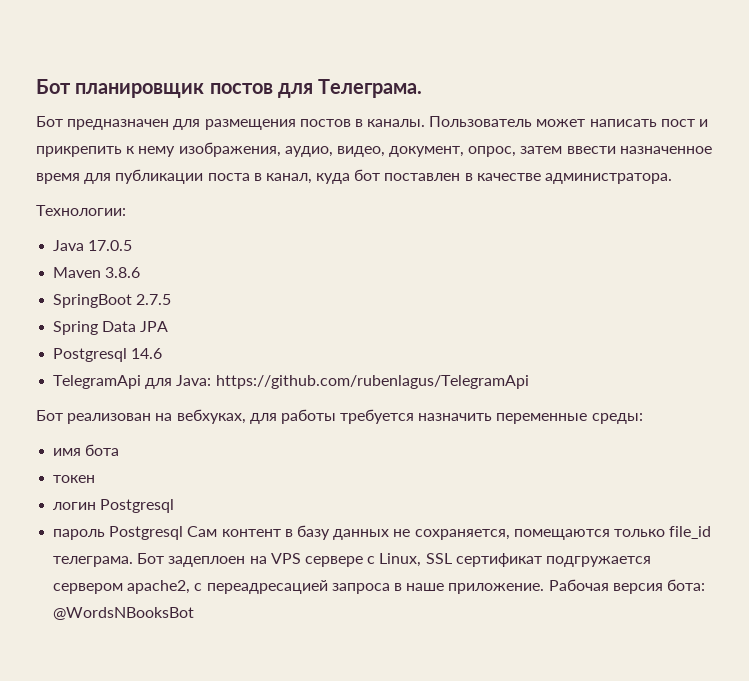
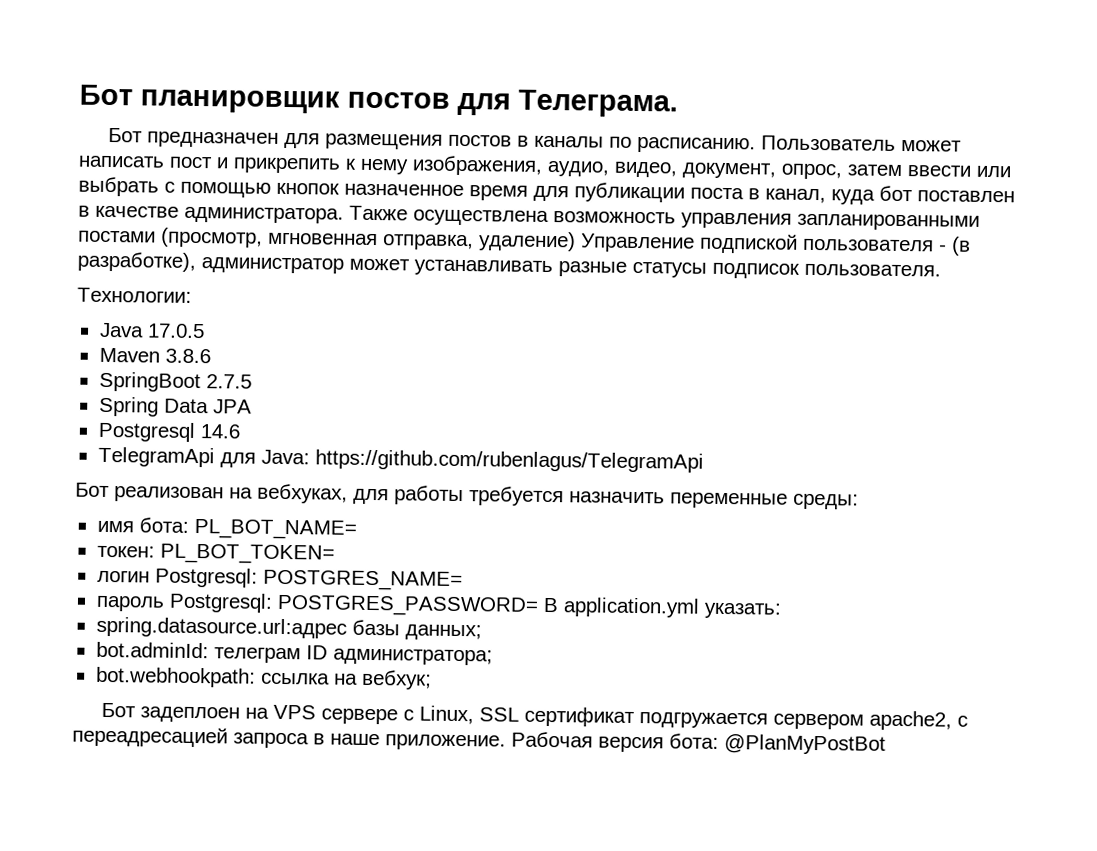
- Бот предназначен для размещения постов в каналы.
+ Бот предназначен для размещения постов в каналы по расписанию.
- Пользователь может написать пост и прикрепить к нему изображения, аудио, видео, документ, опрос, затем ввести назначенное время для публикации поста в канал, куда бот поставлен в качестве администратора.
+ Пользователь может написать пост и прикрепить к нему изображения, аудио, видео, документ, опрос, затем ввести или выбрать с помощью кнопок назначенное время для публикации поста в канал, куда бот поставлен в качестве администратора. Также осуществлена возможность управления запланированными постами (просмотр, мгновенная отправка, удаление) Управление подпиской пользователя - (в разработке), администратор может устанавливать разные статусы подписок пользователя.
- имя бота
- токен
+ имя бота: PL_BOT_NAME=
+ токен: PL_BOT_TOKEN=
- логин Postgresql
+ логин Postgresql: POSTGRES_NAME=
- пароль Postgresql Сам контент в базу данных не сохраняется, помещаются только file_id телеграма. Бот задеплоен на VPS сервере с Linux, SSL сертификат подгружается сервером apache2, с переадресацией запроса в наше приложение.
+ пароль Postgresql: POSTGRES_PASSWORD= В application.yml указать:
+ spring.datasource.url:адрес базы данных;
+ bot.adminId: телеграм ID администратора;
+ bot.webhookpath: ссылка на вебхук;
+ Бот задеплоен на VPS сервере с Linux, SSL сертификат подгружается сервером apache2, с переадресацией запроса в наше приложение.
- Рабочая версия бота: @WordsNBooksBot
+ Рабочая версия бота: @PlanMyPostBot

